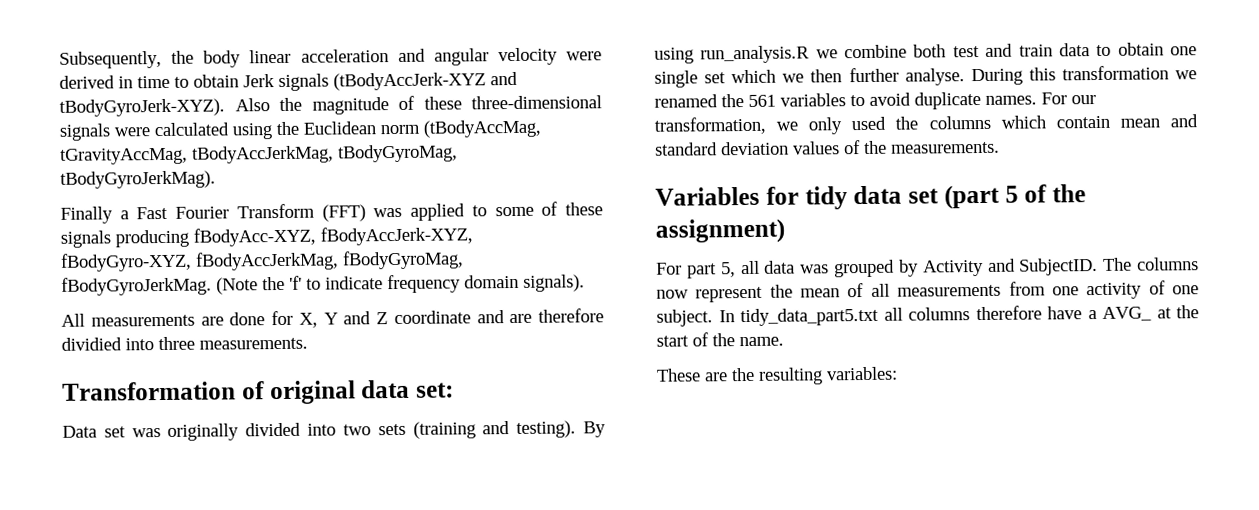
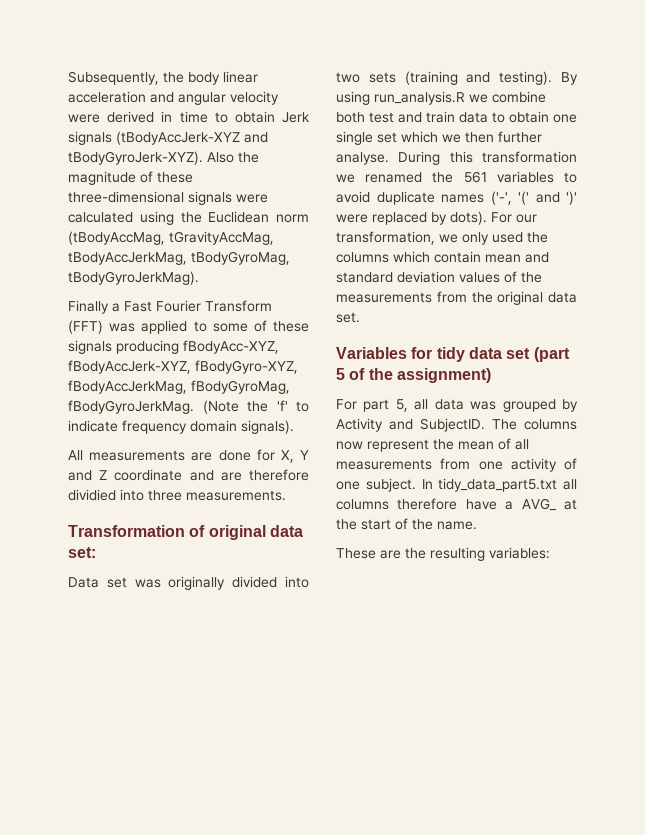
- During this transformation we renamed the 561 variables to avoid duplicate names.
+ During this transformation we renamed the 561 variables to avoid duplicate names ('-', '(' and ')' were replaced by dots).
- For our transformation, we only used the columns which contain mean and standard deviation values of the measurements.
+ For our transformation, we only used the columns which contain mean and standard deviation values of the measurements from the original data set.

